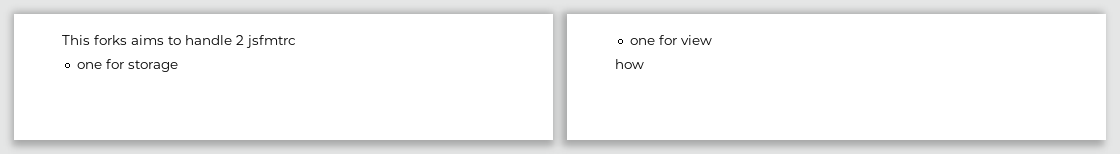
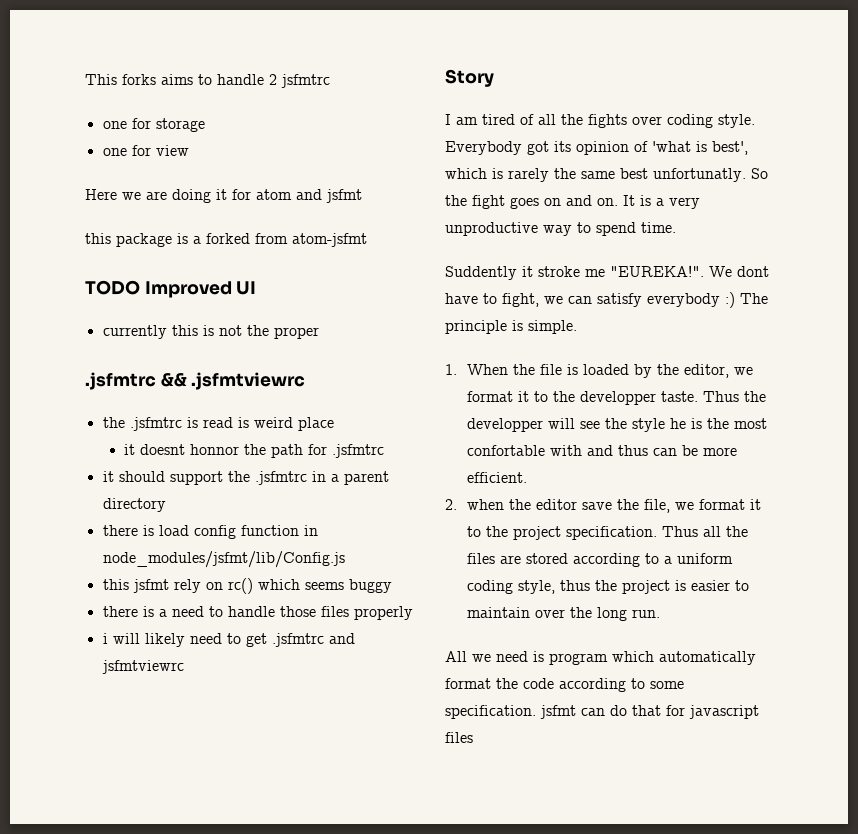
- how
+ Here we are doing it for atom and jsfmt
+ this package is a forked from atom-jsfmt
+ TODO Improved UI
+ currently this is not the proper
+ .jsfmtrc && .jsfmtviewrc
+ the .jsfmtrc is read is weird place
+ it doesnt honnor the path for .jsfmtrc
+ it should support the .jsfmtrc in a parent directory
+ there is load config function in node_modules/jsfmt/lib/Config.js
+ this jsfmt rely on rc() which seems buggy
+ there is a need to handle those files properly
+ i will likely need to get .jsfmtrc and jsfmtviewrc
+ Story
+ I am tired of all the fights over coding style. Everybody got its opinion of 'what is best', which is rarely the same best unfortunatly. So the fight goes on and on. It is a very unproductive way to spend time.
+ Suddently it stroke me "EUREKA!". We dont have to fight, we can satisfy everybody :) The principle is simple.
+ 1. When the file is loaded by the editor, we format it to the developper taste. Thus the developper will see the style he is the most confortable with and thus can be more efficient.
+ 2. when the editor save the file, we format it to the project specification. Thus all the files are stored according to a uniform coding style, thus the project is easier to maintain over the long run.
+ All we need is program which automatically format the code according to some specification. jsfmt can do that for javascript files

